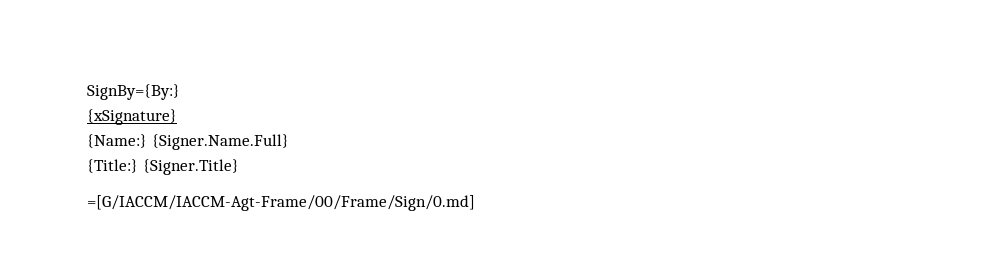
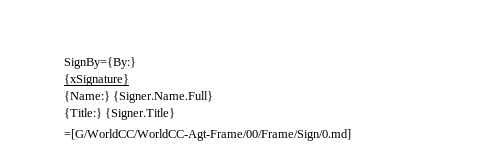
- =[G/IACCM/IACCM-Agt-Frame/00/Frame/Sign/0.md]
+ =[G/WorldCC/WorldCC-Agt-Frame/00/Frame/Sign/0.md]

